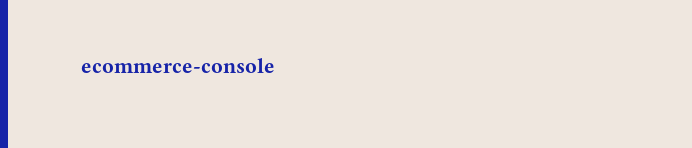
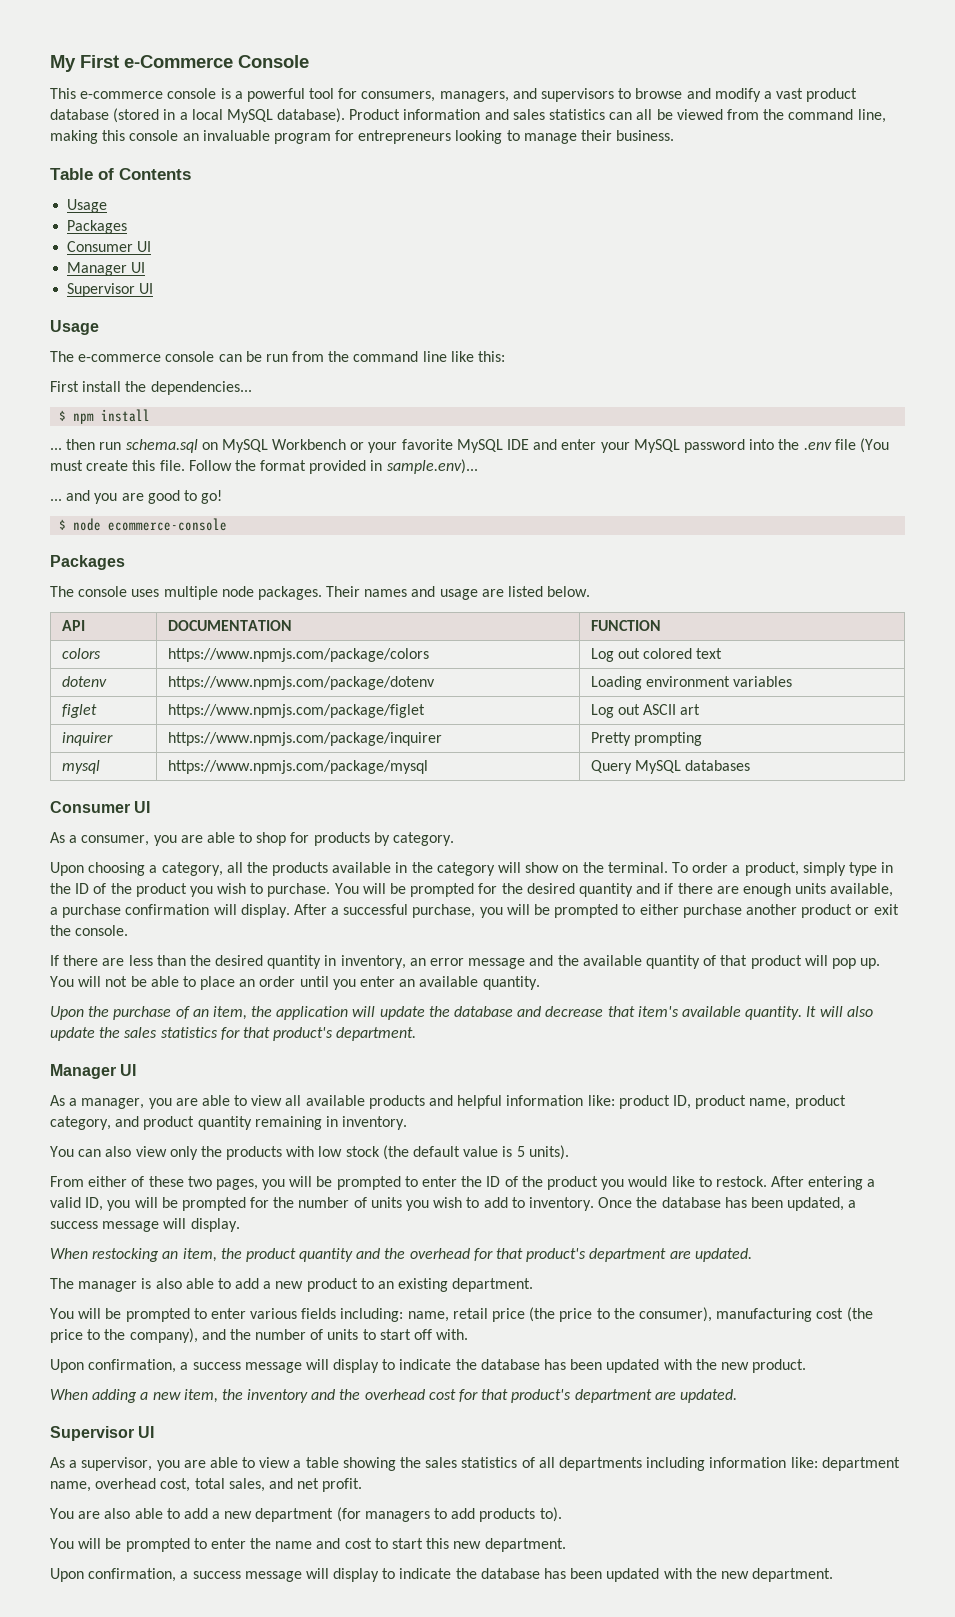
- ecommerce-console
+ My First e-Commerce Console
+ This e-commerce console is a powerful tool for consumers, managers, and supervisors to browse and modify a vast product database (stored in a local MySQL database). Product information and sales statistics can all be viewed from the command line, making this console an invaluable program for entrepreneurs looking to manage their business.
+ Table of Contents
+ Usage
+ Packages
+ Consumer UI
+ Manager UI
+ Supervisor UI
+ Usage
+ The e-commerce console can be run from the command line like this:
+ First install the dependencies...
+ $ npm install
+ ... then run schema.sql on MySQL Workbench or your favorite MySQL IDE and enter your MySQL password into the .env file (You must create this file. Follow the format provided in sample.env)...
+ ... and you are good to go!
+ $ node ecommerce-console
+ Packages
+ The console uses multiple node packages. Their names and usage are listed below.
+ API | DOCUMENTATION | FUNCTION
+ colors | https://www.npmjs.com/package/colors | Log out colored text
+ dotenv | https://www.npmjs.com/package/dotenv | Loading environment variables
+ figlet | https://www.npmjs.com/package/figlet | Log out ASCII art
+ inquirer | https://www.npmjs.com/package/inquirer | Pretty prompting
+ mysql | https://www.npmjs.com/package/mysql | Query MySQL databases
+ Consumer UI
+ As a consumer, you are able to shop for products by category.
+ Upon choosing a category, all the products available in the category will show on the terminal. To order a product, simply type in the ID of the product you wish to purchase. You will be prompted for the desired quantity and if there are enough units available, a purchase confirmation will display. After a successful purchase, you will be prompted to either purchase another product or exit the console.
+ If there are less than the desired quantity in inventory, an error message and the available quantity of that product will pop up. You will not be able to place an order until you enter an available quantity.
+ Upon the purchase of an item, the application will update the database and decrease that item's available quantity. It will also update the sales statistics for that product's department.
+ Manager UI
+ As a manager, you are able to view all available products and helpful information like: product ID, product name, product category, and product quantity remaining in inventory.
+ You can also view only the products with low stock (the default value is 5 units).
+ From either of these two pages, you will be prompted to enter the ID of the product you would like to restock. After entering a valid ID, you will be prompted for the number of units you wish to add to inventory. Once the database has been updated, a success message will display.
+ When restocking an item, the product quantity and the overhead for that product's department are updated.
+ The manager is also able to add a new product to an existing department.
+ You will be prompted to enter various fields including: name, retail price (the price to the consumer), manufacturing cost (the price to the company), and the number of units to start off with.
+ Upon confirmation, a success message will display to indicate the database has been updated with the new product.
+ When adding a new item, the inventory and the overhead cost for that product's department are updated.
+ Supervisor UI
+ As a supervisor, you are able to view a table showing the sales statistics of all departments including information like: department name, overhead cost, total sales, and net profit.
+ You are also able to add a new department (for managers to add products to).
+ You will be prompted to enter the name and cost to start this new department.
+ Upon confirmation, a success message will display to indicate the database has been updated with the new department.

